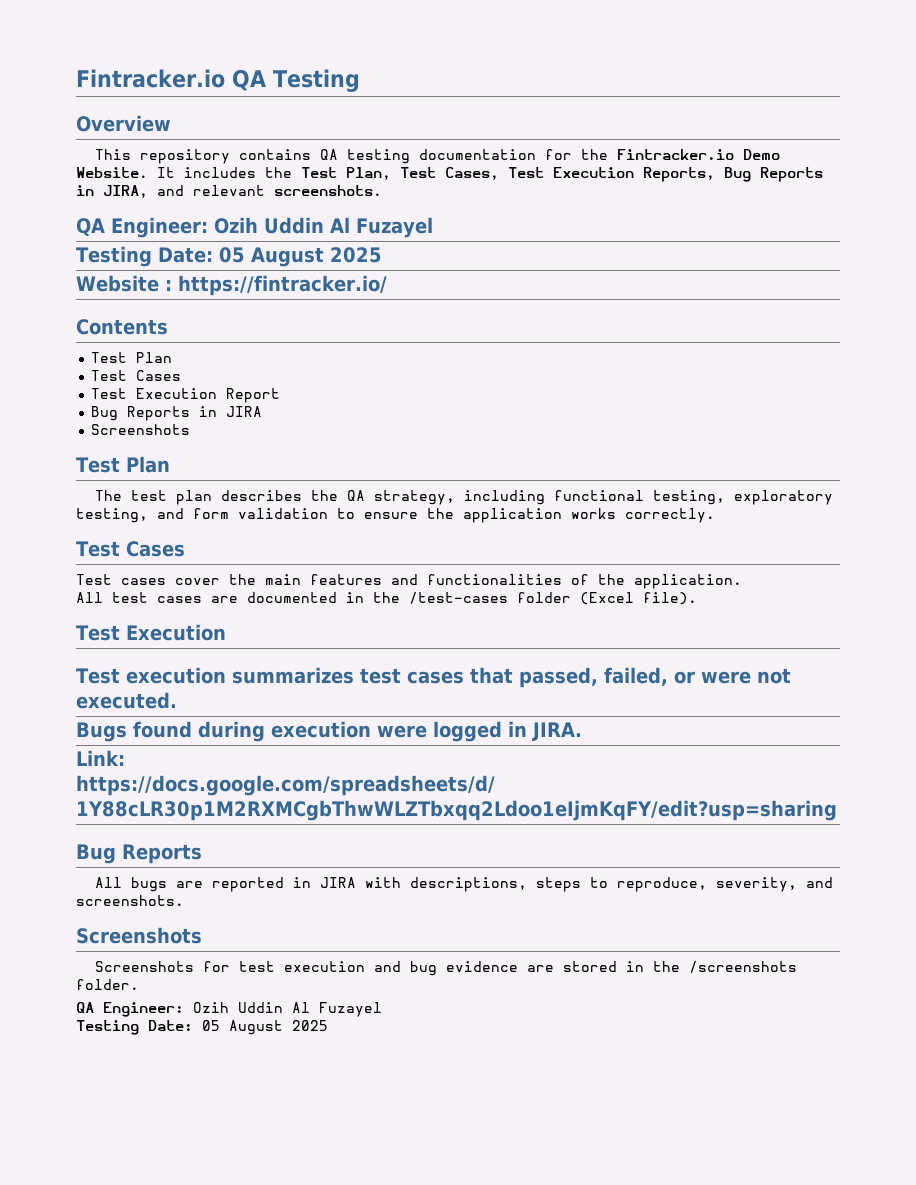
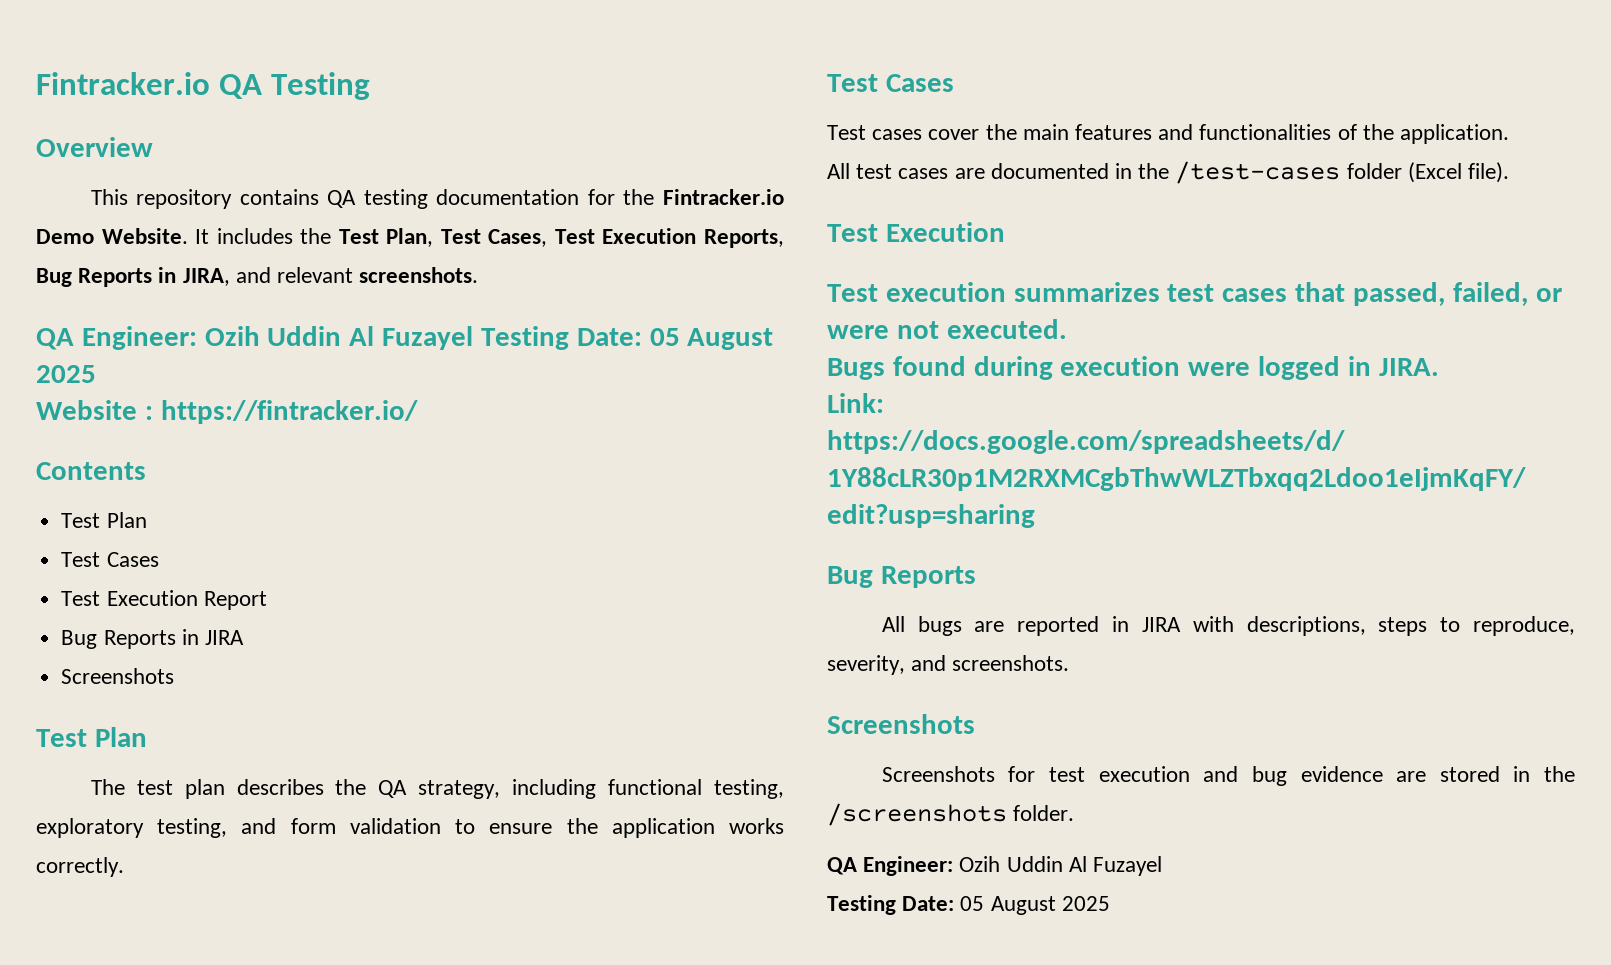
  It includes the Test Plan, Test Cases, Test Execution Reports, Bug Reports in JIRA, and relevant screenshots.
- QA Engineer: Ozih Uddin Al Fuzayel
- Testing Date: 05 August 2025
+ QA Engineer: Ozih Uddin Al Fuzayel Testing Date: 05 August 2025

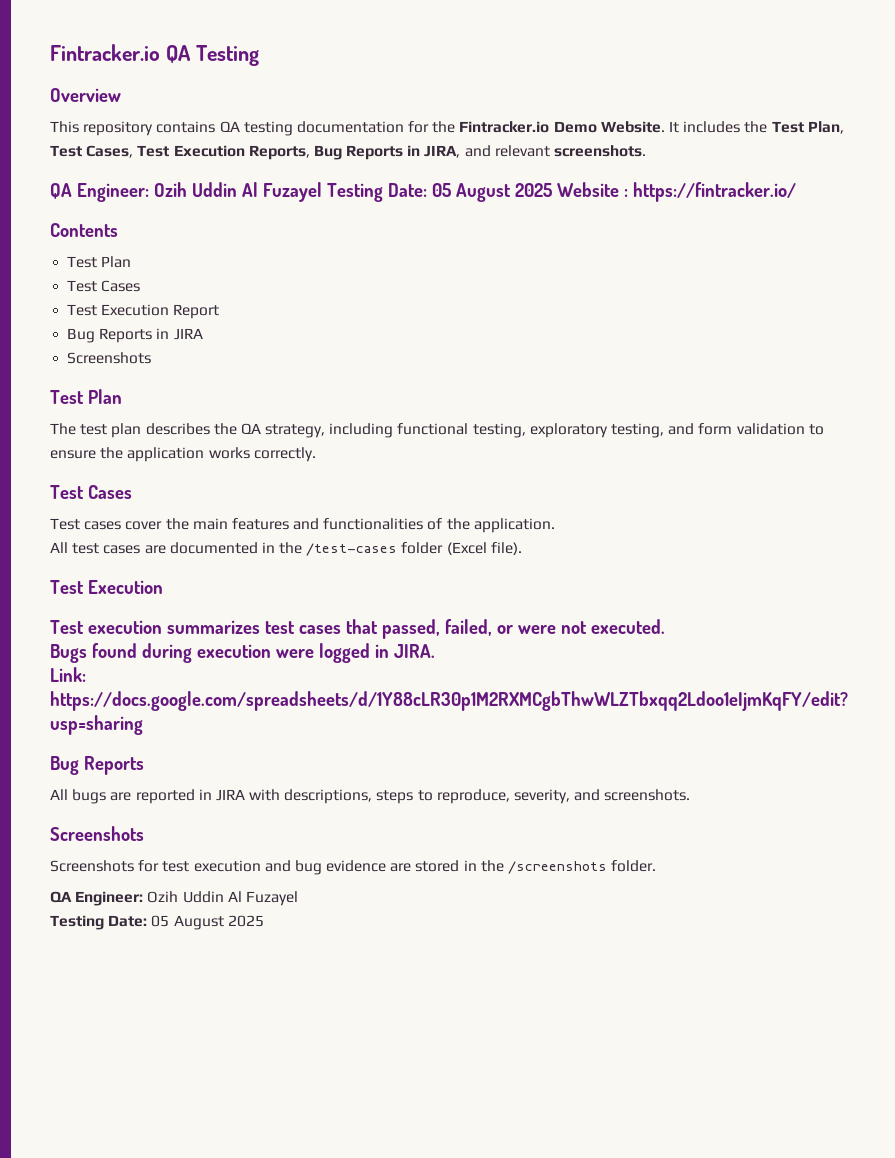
- QA Engineer: Ozih Uddin Al Fuzayel Testing Date: 05 August 2025
- Website : https://fintracker.io/
+ QA Engineer: Ozih Uddin Al Fuzayel Testing Date: 05 August 2025 Website : https://fintracker.io/

